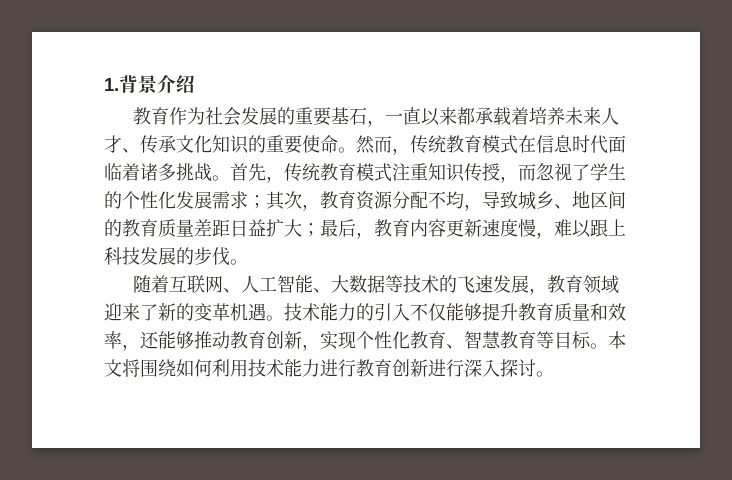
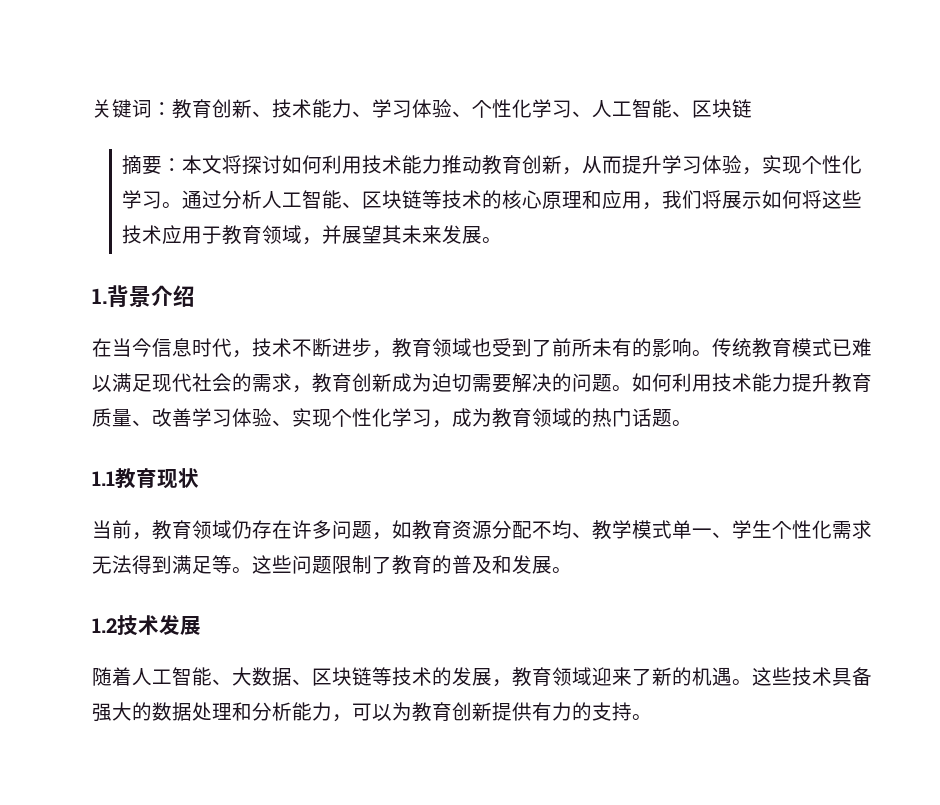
+ 关键词：教育创新、技术能力、学习体验、个性化学习、人工智能、区块链
+ 摘要：本文将探讨如何利用技术能力推动教育创新，从而提升学习体验，实现个性化学习。通过分析人工智能、区块链等技术的核心原理和应用，我们将展示如何将这些技术应用于教育领域，并展望其未来发展。
  1.背景介绍
- 教育作为社会发展的重要基石，一直以来都承载着培养未来人才、传承文化知识的重要使命。然而，传统教育模式在信息时代面临着诸多挑战。首先，传统教育模式注重知识传授，而忽视了学生的个性化发展需求；其次，教育资源分配不均，导致城乡、地区间的教育质量差距日益扩大；最后，教育内容更新速度慢，难以跟上科技发展的步伐。
+ 在当今信息时代，技术不断进步，教育领域也受到了前所未有的影响。传统教育模式已难以满足现代社会的需求，教育创新成为迫切需要解决的问题。如何利用技术能力提升教育质量、改善学习体验、实现个性化学习，成为教育领域的热门话题。
+ 1.1教育现状
+ 当前，教育领域仍存在许多问题，如教育资源分配不均、教学模式单一、学生个性化需求无法得到满足等。这些问题限制了教育的普及和发展。
+ 1.2技术发展
- 随着互联网、人工智能、大数据等技术的飞速发展，教育领域迎来了新的变革机遇。技术能力的引入不仅能够提升教育质量和效率，还能够推动教育创新，实现个性化教育、智慧教育等目标。本文将围绕如何利用技术能力进行教育创新进行深入探讨。
+ 随着人工智能、大数据、区块链等技术的发展，教育领域迎来了新的机遇。这些技术具备强大的数据处理和分析能力，可以为教育创新提供有力的支持。

